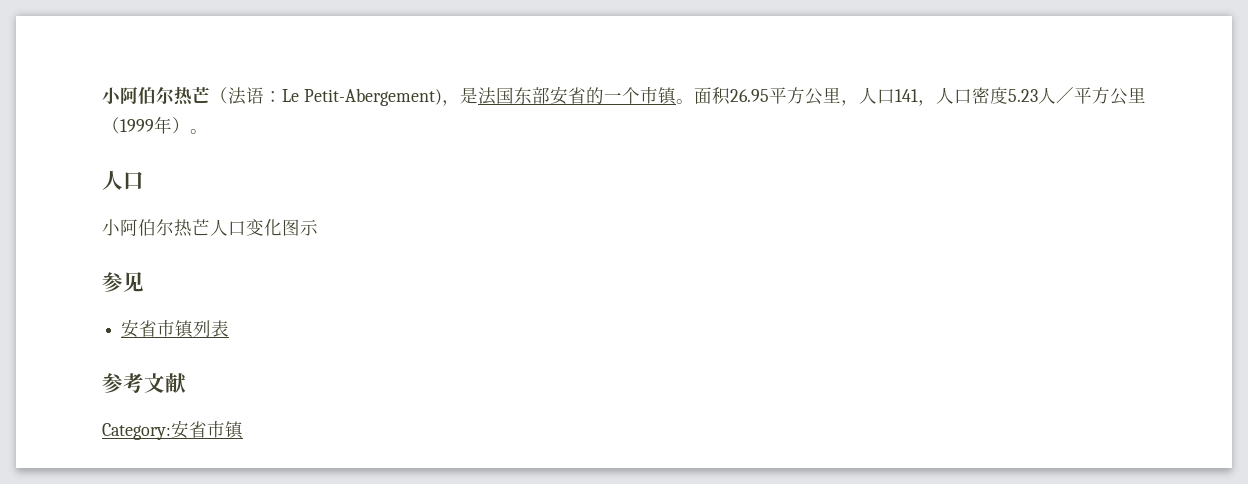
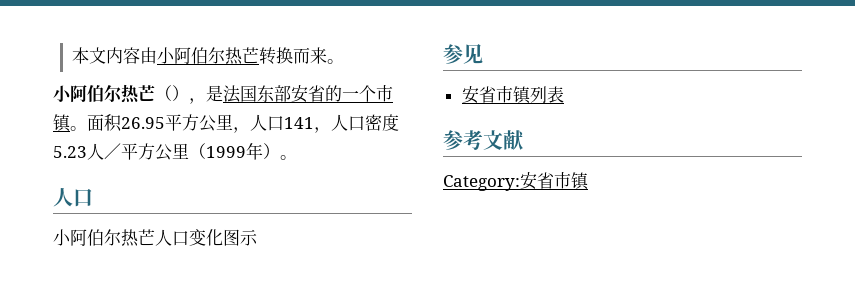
+ 本文内容由小阿伯尔热芒转换而来。
- 小阿伯尔热芒（法语：Le Petit-Abergement)，是法国东部安省的一个市镇。
+ 小阿伯尔热芒（），是法国东部安省的一个市镇。

